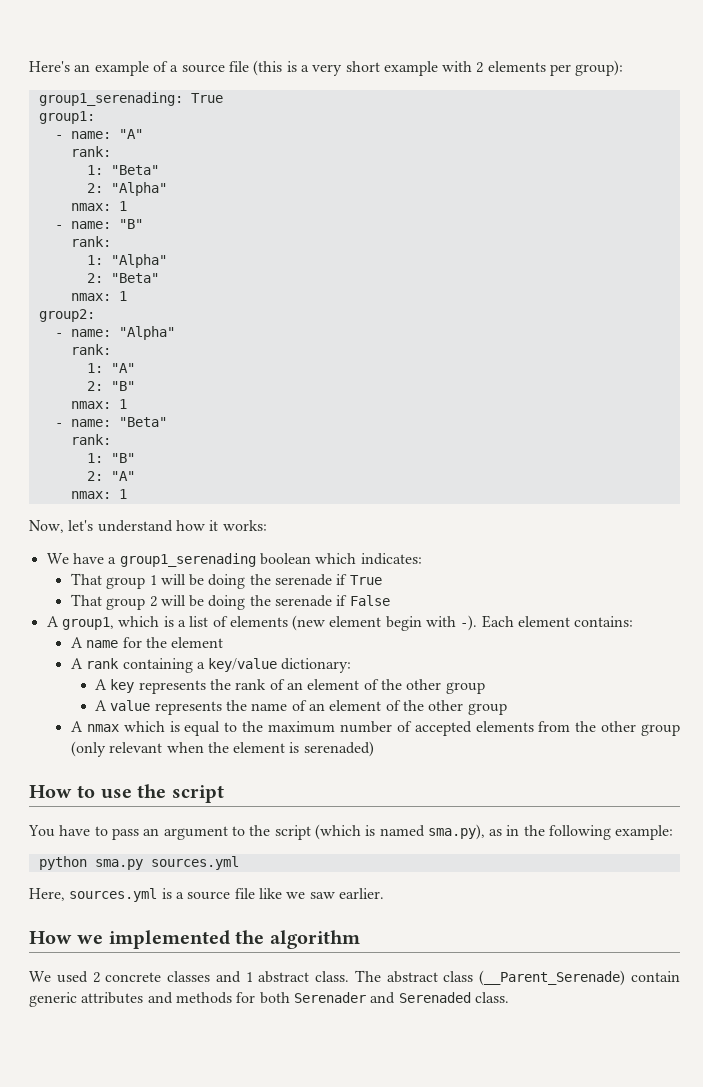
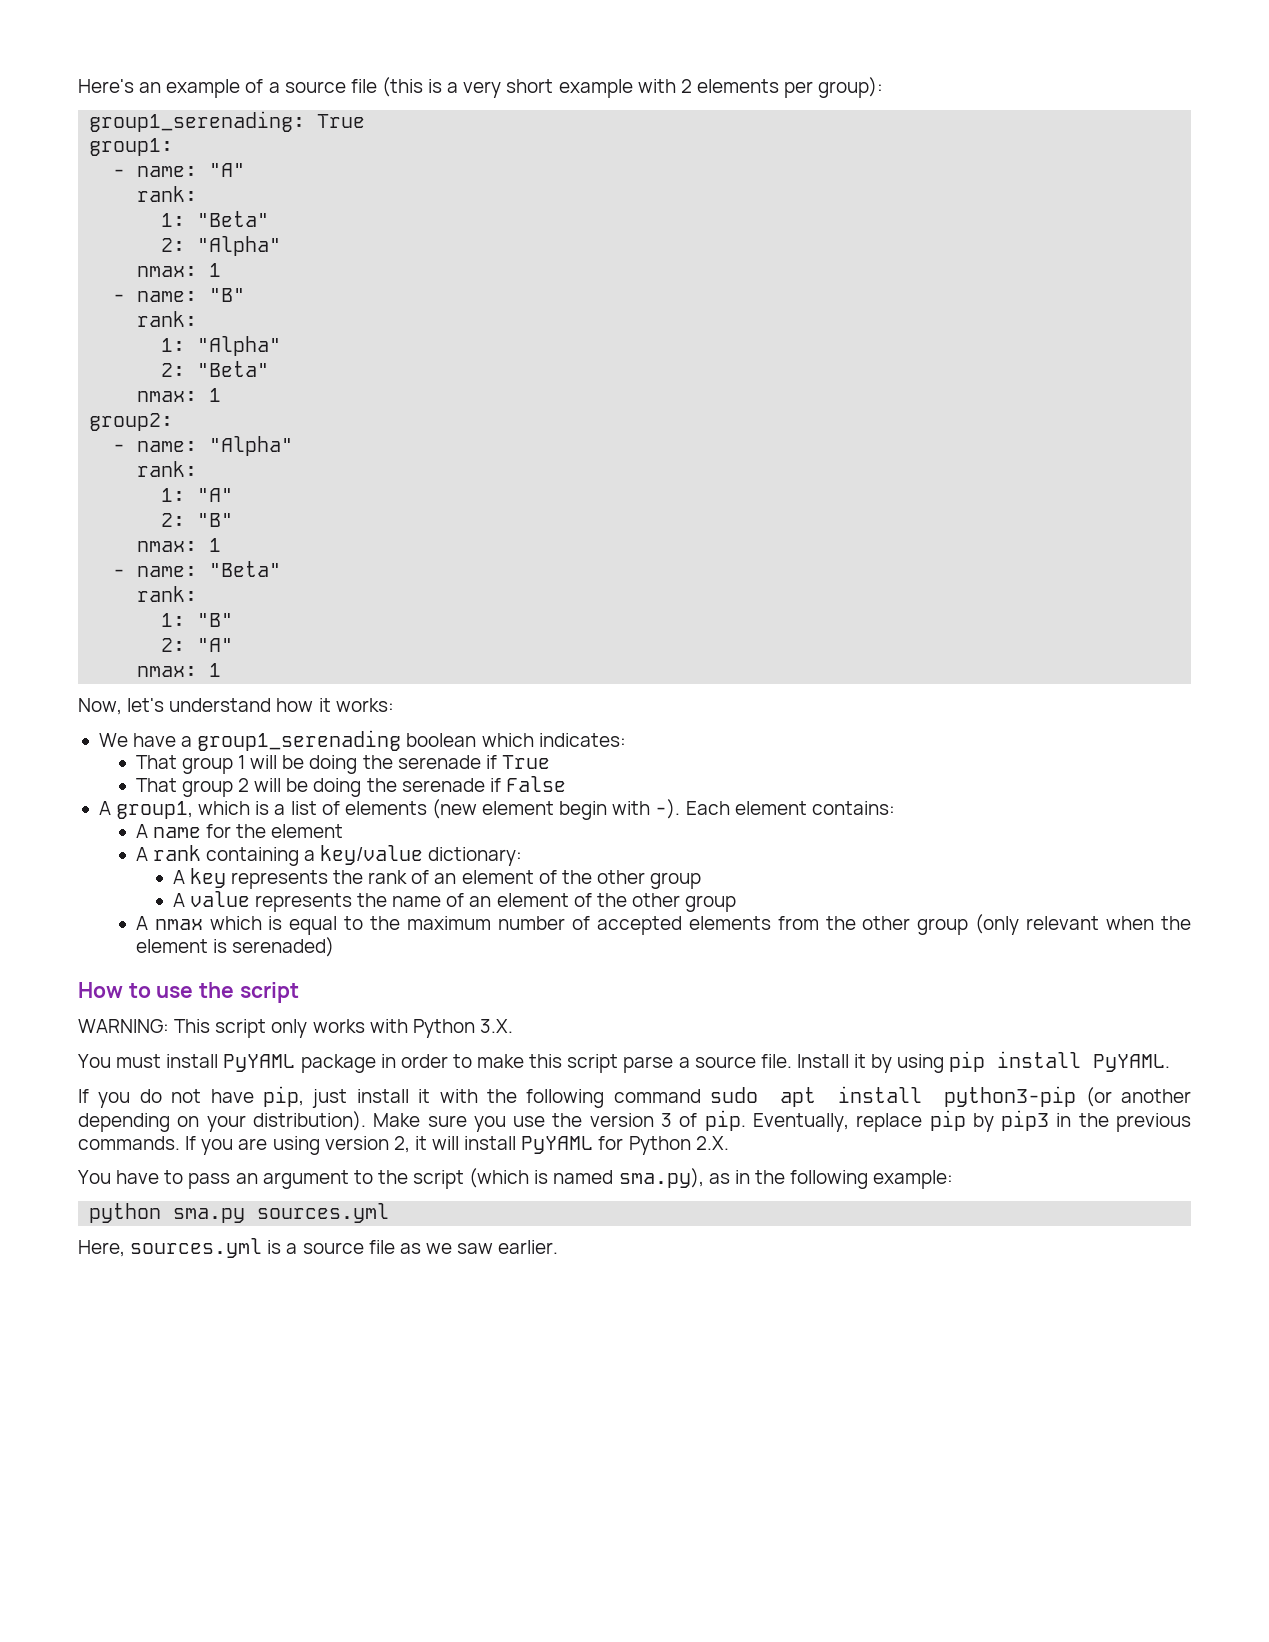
+ WARNING: This script only works with Python 3.X.
+ You must install PyYAML package in order to make this script parse a source file. Install it by using pip install PyYAML.
+ If you do not have pip, just install it with the following command sudo apt install python3-pip (or another depending on your distribution). Make sure you use the version 3 of pip. Eventually, replace pip by pip3 in the previous commands. If you are using version 2, it will install PyYAML for Python 2.X.
- Here, sources.yml is a source file like we saw earlier.
+ Here, sources.yml is a source file as we saw earlier.
- How we implemented the algorithm
- We used 2 concrete classes and 1 abstract class. The abstract class (__Parent_Serenade) contain generic attributes and methods for both Serenader and Serenaded class.

